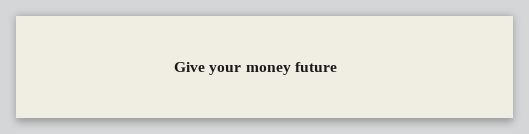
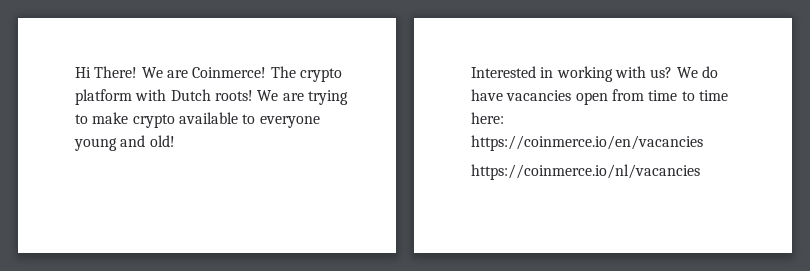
- Give your money future
+ Hi There! We are Coinmerce! The crypto platform with Dutch roots! We are trying to make crypto available to everyone young and old!
+ Interested in working with us? We do have vacancies open from time to time here:
+ https://coinmerce.io/en/vacancies
+ https://coinmerce.io/nl/vacancies

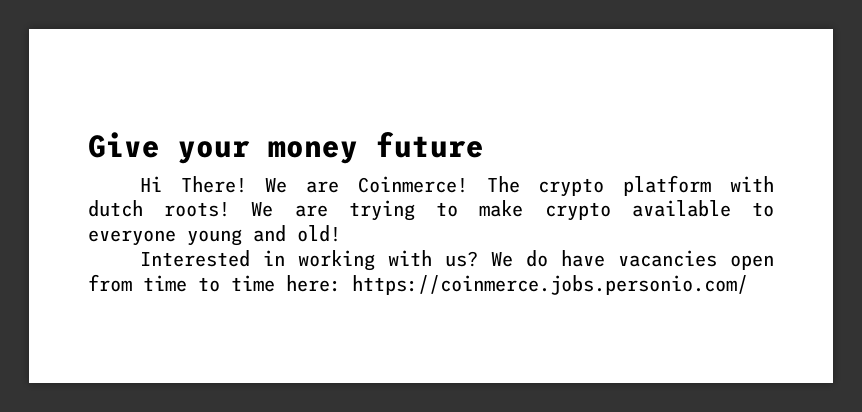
+ Give your money future
- The crypto platform with Dutch roots!
+ The crypto platform with dutch roots!
- We do have vacancies open from time to time here:
- https://coinmerce.io/en/vacancies
- https://coinmerce.io/nl/vacancies
+ We do have vacancies open from time to time here: https://coinmerce.jobs.personio.com/

